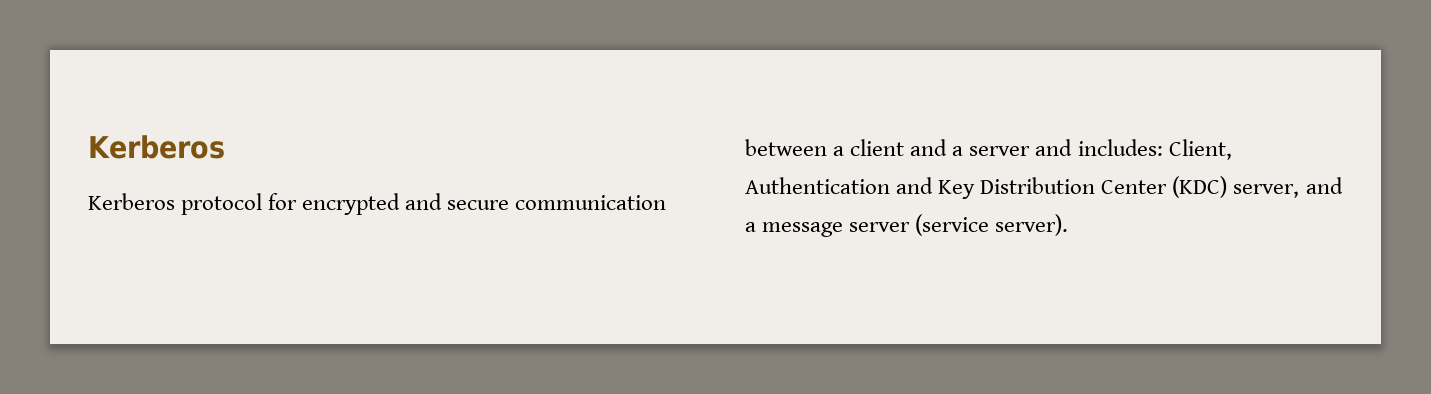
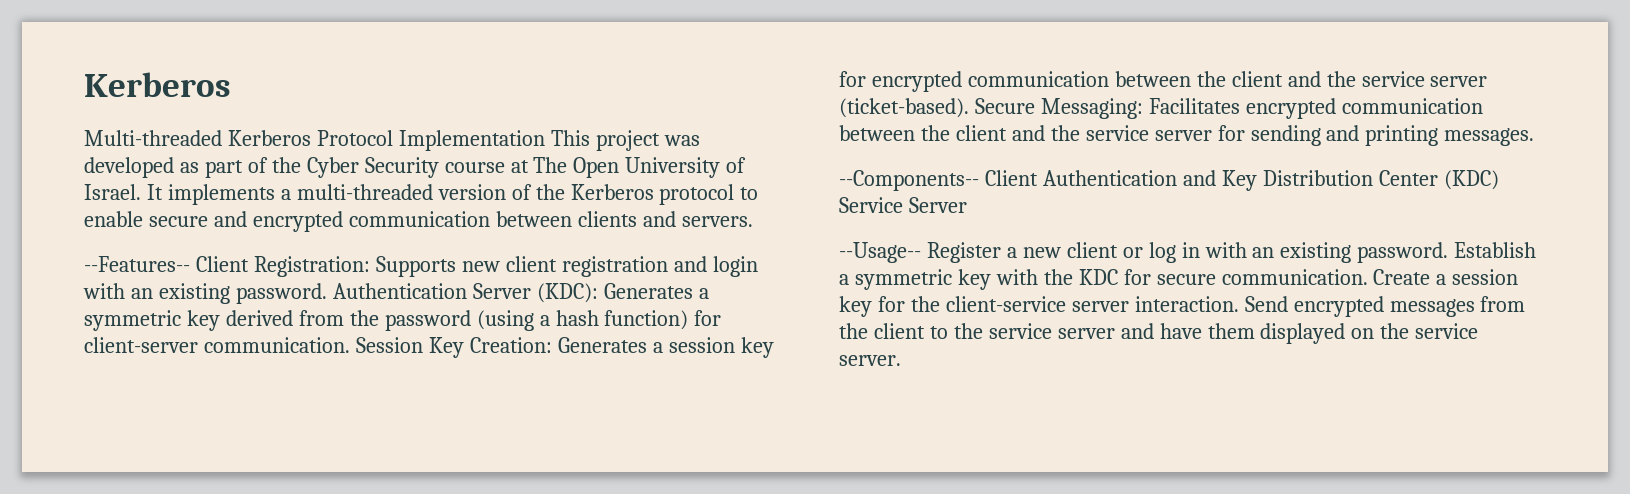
- Kerberos protocol for encrypted and secure communication between a client and a server and includes: Client, Authentication and Key Distribution Center (KDC) server, and a message server (service server).
+ Multi-threaded Kerberos Protocol Implementation This project was developed as part of the Cyber Security course at The Open University of Israel. It implements a multi-threaded version of the Kerberos protocol to enable secure and encrypted communication between clients and servers.
+ --Features-- Client Registration: Supports new client registration and login with an existing password. Authentication Server (KDC): Generates a symmetric key derived from the password (using a hash function) for client-server communication. Session Key Creation: Generates a session key for encrypted communication between the client and the service server (ticket-based). Secure Messaging: Facilitates encrypted communication between the client and the service server for sending and printing messages.
+ --Components-- Client Authentication and Key Distribution Center (KDC) Service Server
+ --Usage-- Register a new client or log in with an existing password. Establish a symmetric key with the KDC for secure communication. Create a session key for the client-service server interaction. Send encrypted messages from the client to the service server and have them displayed on the service server.

